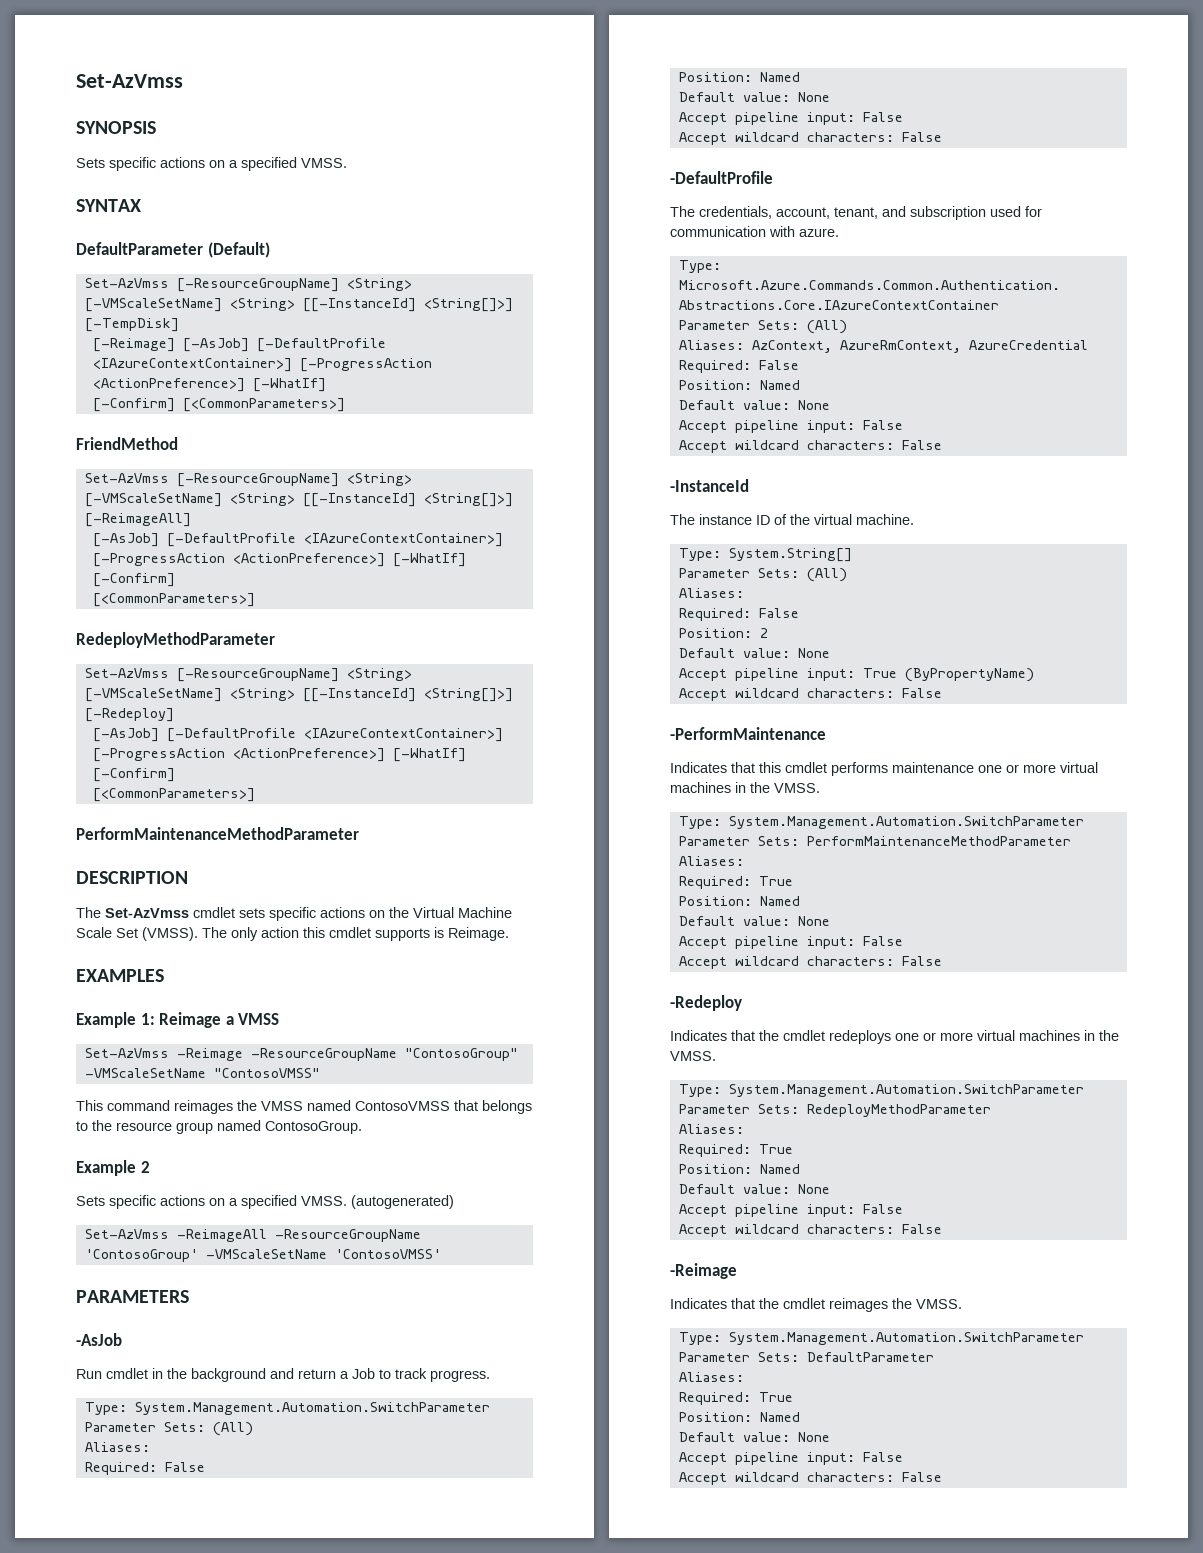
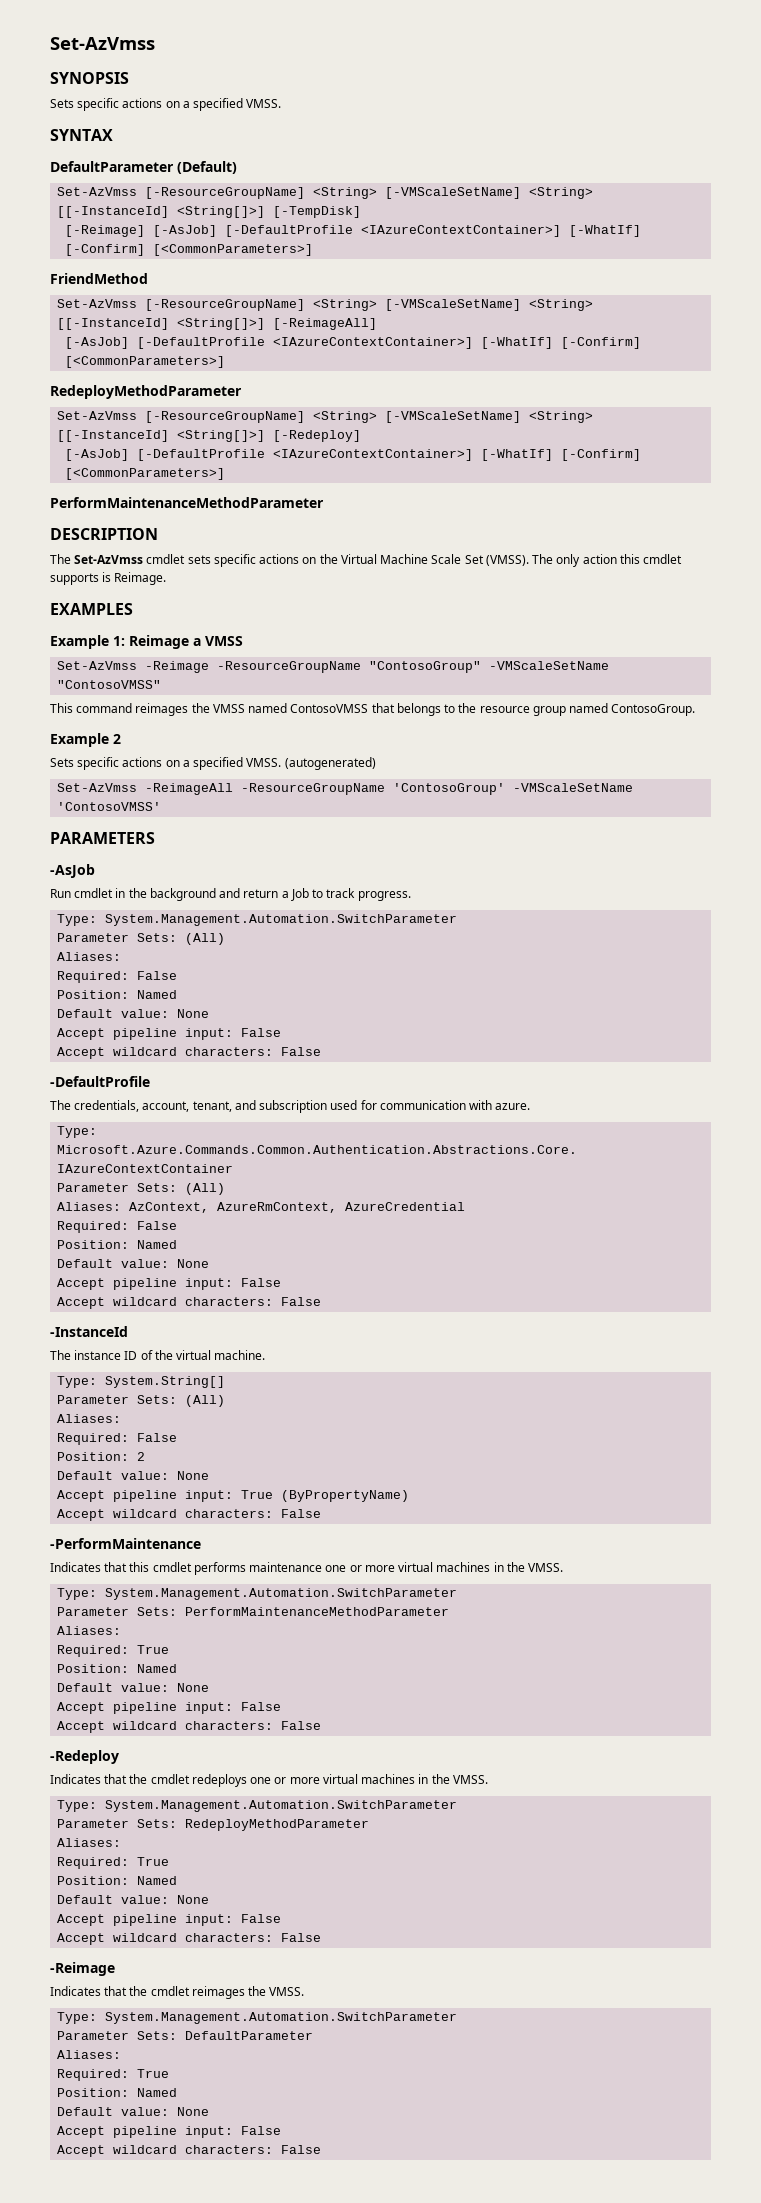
- [-Reimage] [-AsJob] [-DefaultProfile <IAzureContextContainer>] [-ProgressAction <ActionPreference>] [-WhatIf]
+ [-Reimage] [-AsJob] [-DefaultProfile <IAzureContextContainer>] [-WhatIf]
  Set-AzVmss [-ResourceGroupName] <String> [-VMScaleSetName] <String> [[-InstanceId] <String[]>] [-ReimageAll]
- [-AsJob] [-DefaultProfile <IAzureContextContainer>] [-ProgressAction <ActionPreference>] [-WhatIf] [-Confirm]
+ [-AsJob] [-DefaultProfile <IAzureContextContainer>] [-WhatIf] [-Confirm]
  Set-AzVmss [-ResourceGroupName] <String> [-VMScaleSetName] <String> [[-InstanceId] <String[]>] [-Redeploy]
- [-AsJob] [-DefaultProfile <IAzureContextContainer>] [-ProgressAction <ActionPreference>] [-WhatIf] [-Confirm]
+ [-AsJob] [-DefaultProfile <IAzureContextContainer>] [-WhatIf] [-Confirm]

